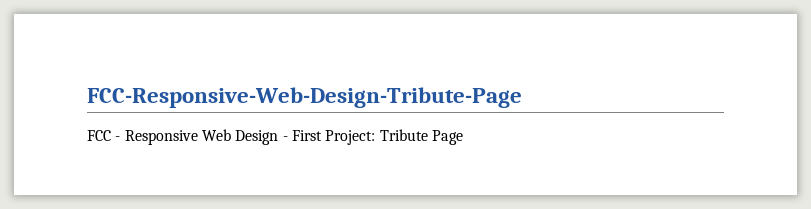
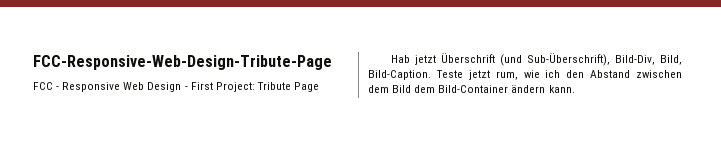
+ Hab jetzt Überschrift (und Sub-Überschrift), Bild-Div, Bild, Bild-Caption. Teste jetzt rum, wie ich den Abstand zwischen dem Bild dem Bild-Container ändern kann.

